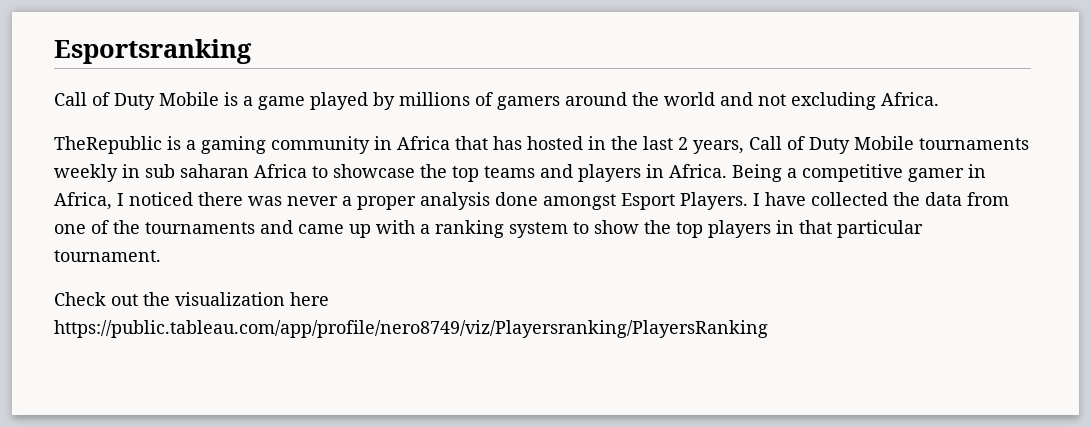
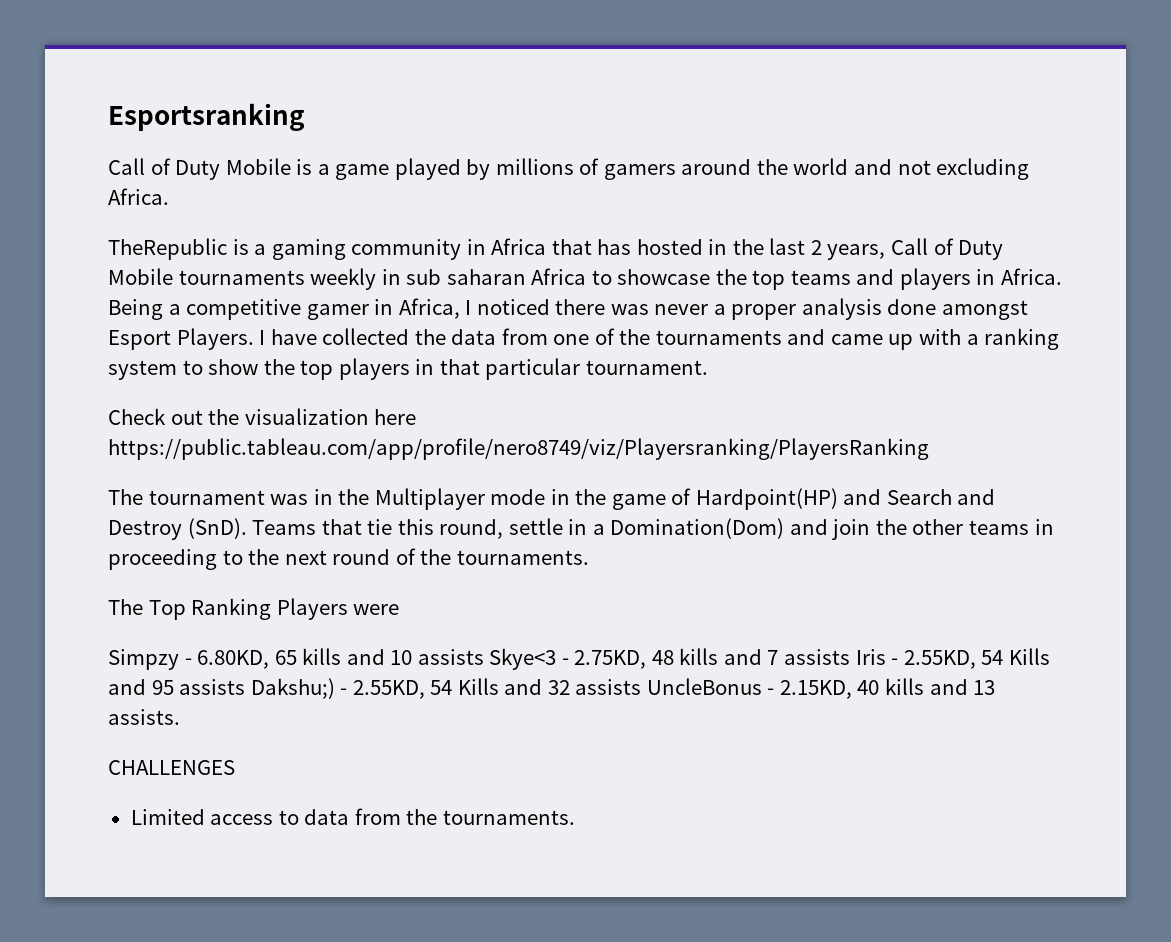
+ The tournament was in the Multiplayer mode in the game of Hardpoint(HP) and Search and Destroy (SnD). Teams that tie this round, settle in a Domination(Dom) and join the other teams in proceeding to the next round of the tournaments.
+ The Top Ranking Players were
+ Simpzy - 6.80KD, 65 kills and 10 assists Skye<3 - 2.75KD, 48 kills and 7 assists Iris - 2.55KD, 54 Kills and 95 assists Dakshu;) - 2.55KD, 54 Kills and 32 assists UncleBonus - 2.15KD, 40 kills and 13 assists.
+ CHALLENGES
+ Limited access to data from the tournaments.

